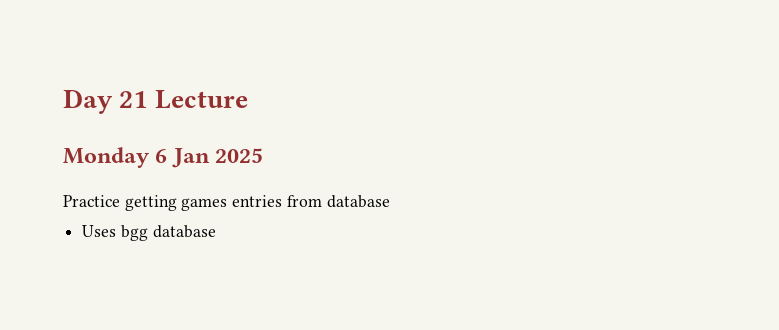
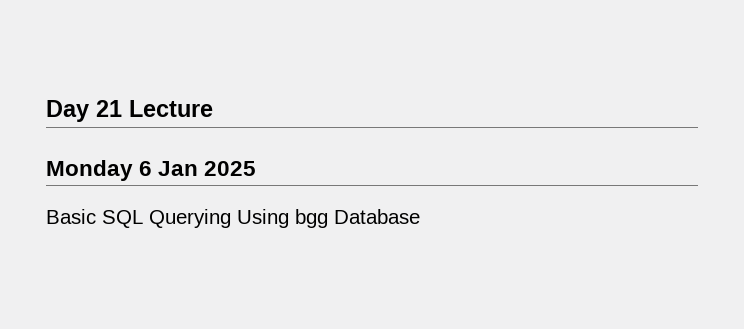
- Practice getting games entries from database
- Uses bgg database
+ Basic SQL Querying Using bgg Database

